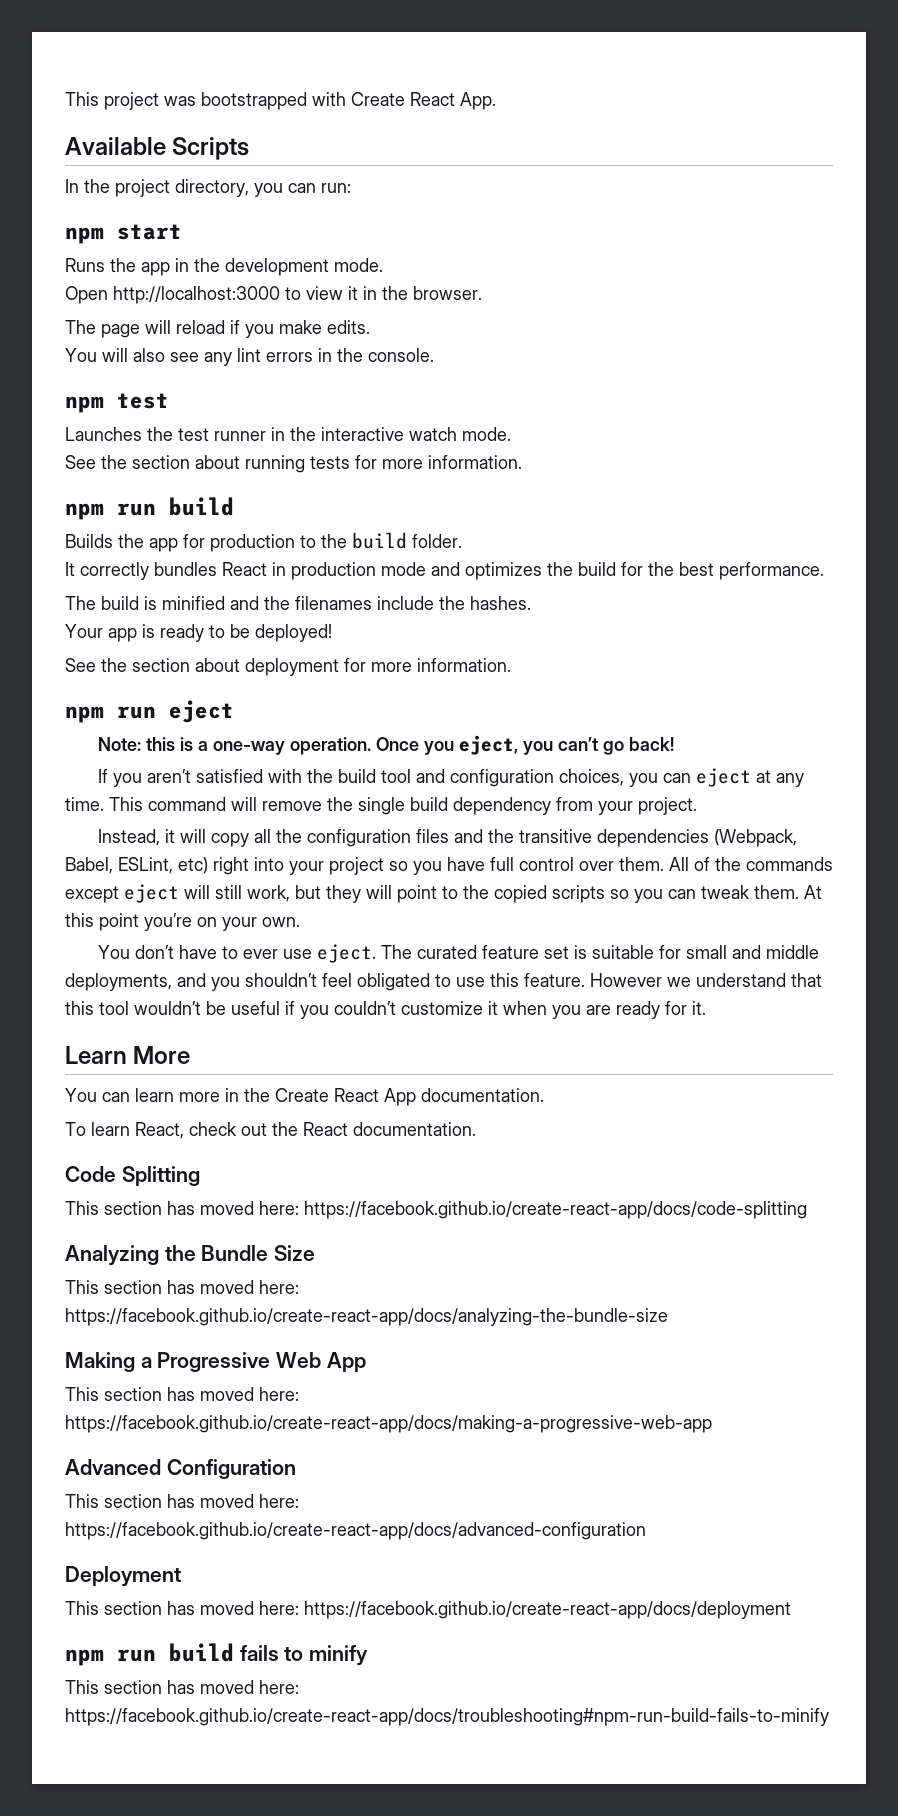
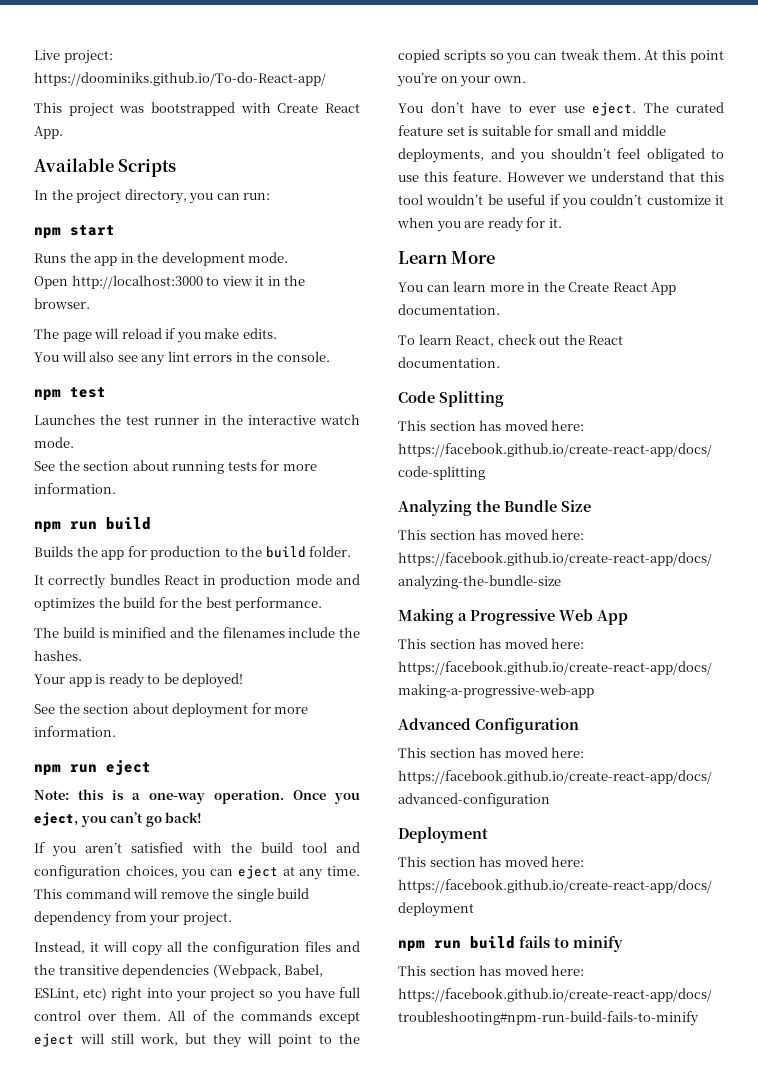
+ Live project: https://doominiks.github.io/To-do-React-app/

